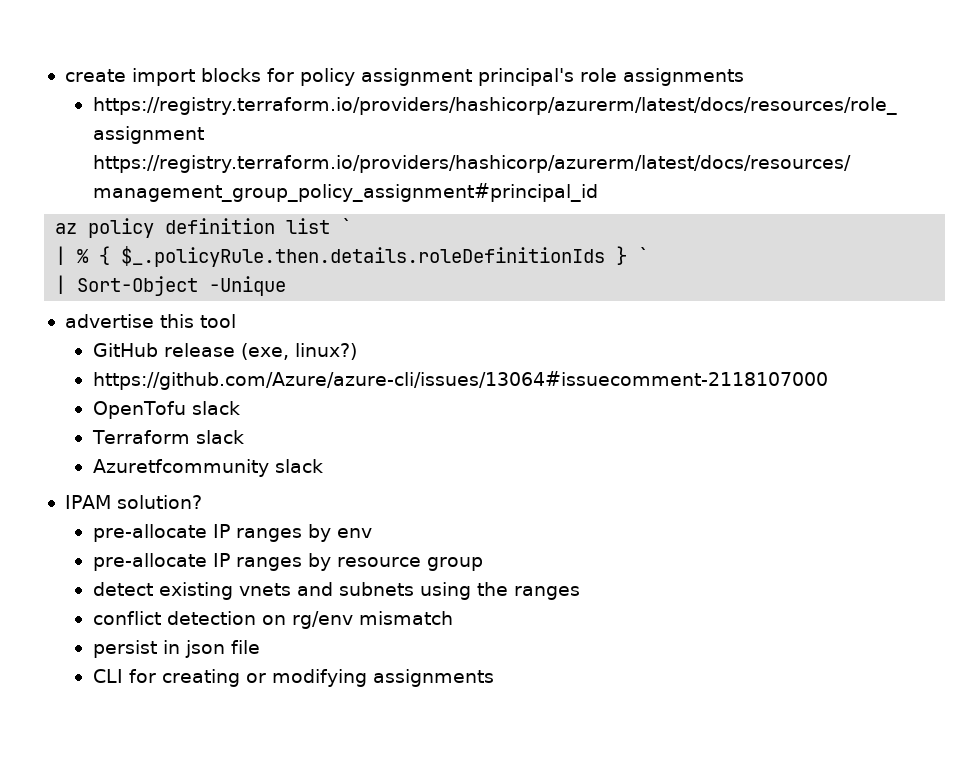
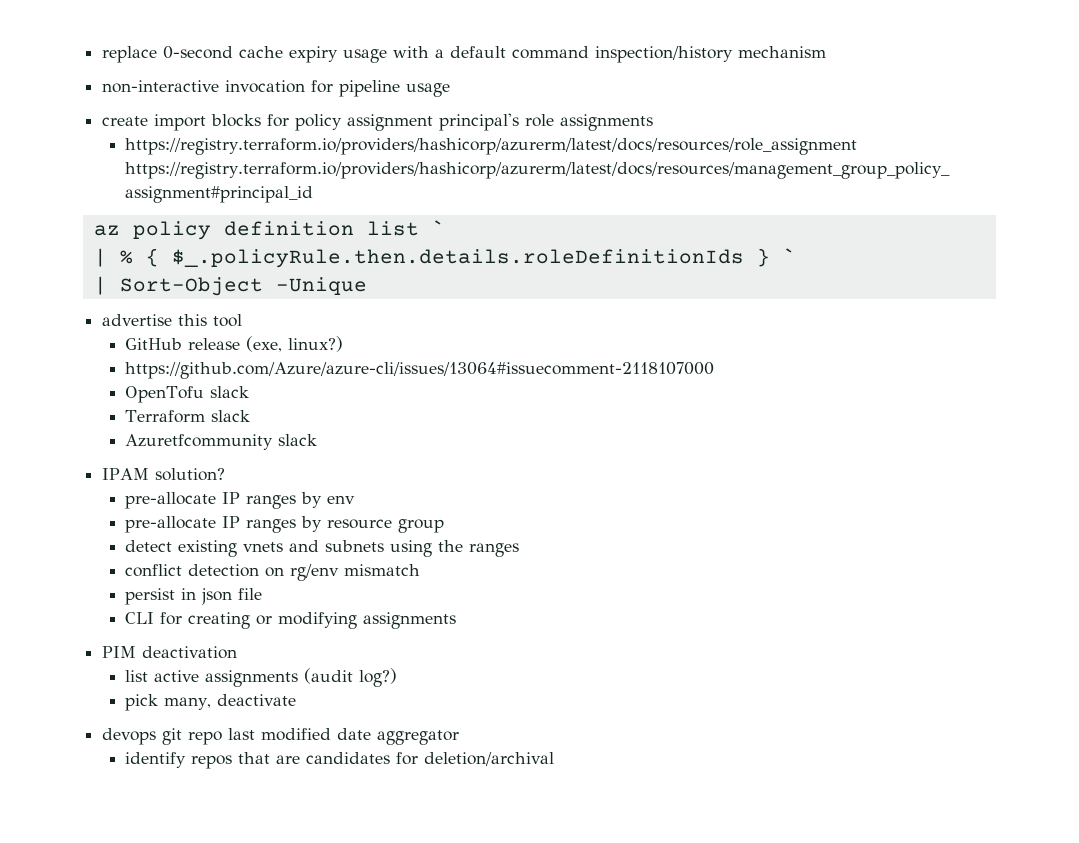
+ replace 0-second cache expiry usage with a default command inspection/history mechanism
+ non-interactive invocation for pipeline usage
+ PIM deactivation
+ list active assignments (audit log?)
+ pick many, deactivate
+ devops git repo last modified date aggregator
+ identify repos that are candidates for deletion/archival

